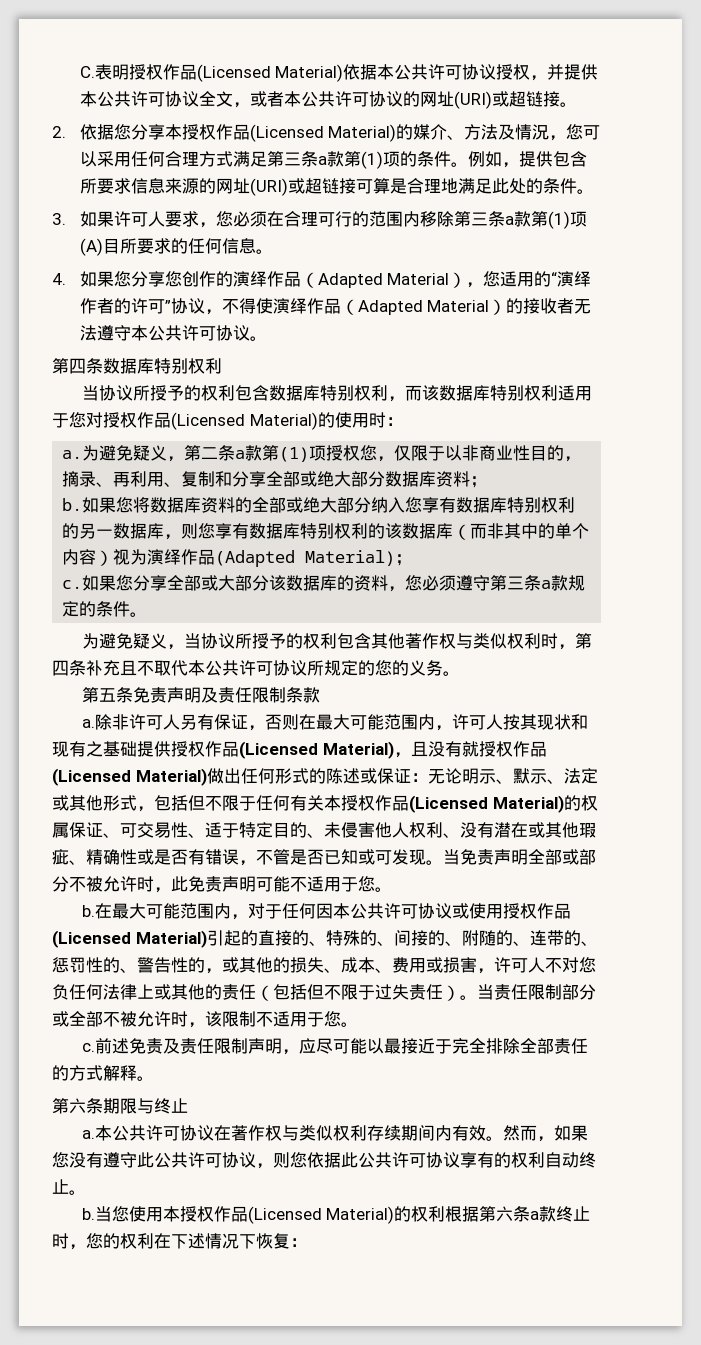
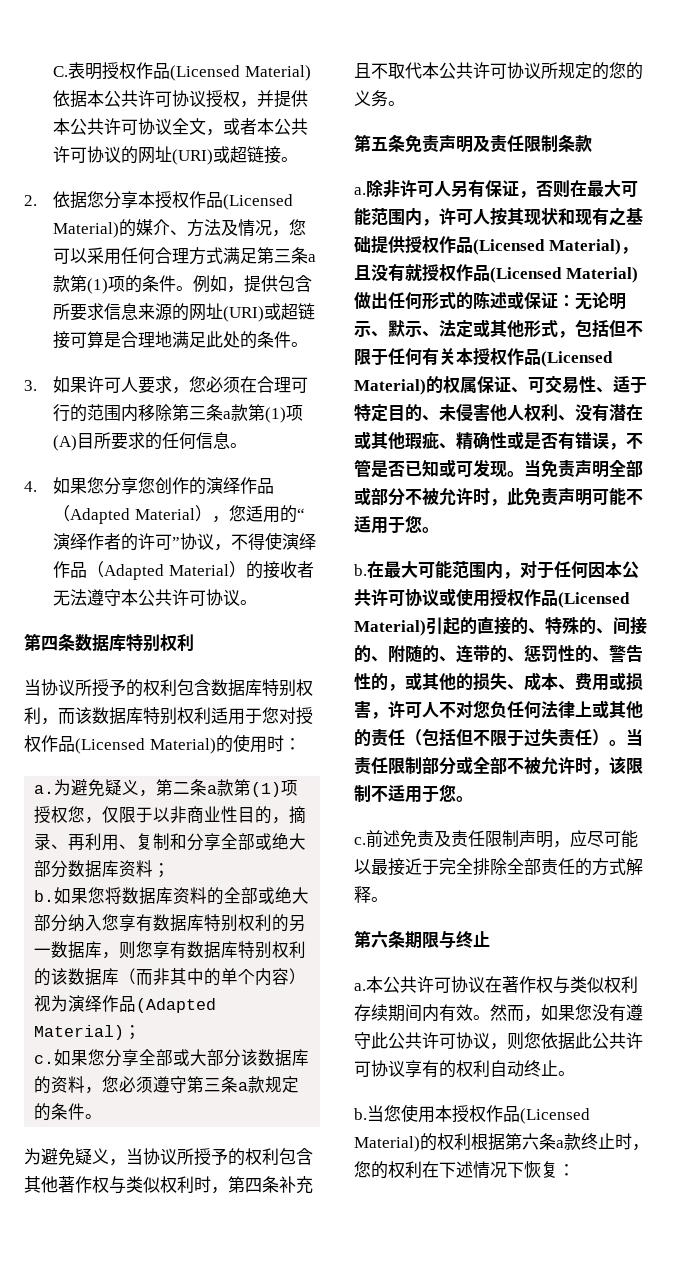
- 2.依据您分享本授权作品(Licensed Material)的媒介、方法及情況，您可以采用任何合理方式满足第三条a款第(1)项的条件。
+ 2.依据您分享本授权作品(Licensed Material)的媒介、方法及情况，您可以采用任何合理方式满足第三条a款第(1)项的条件。

